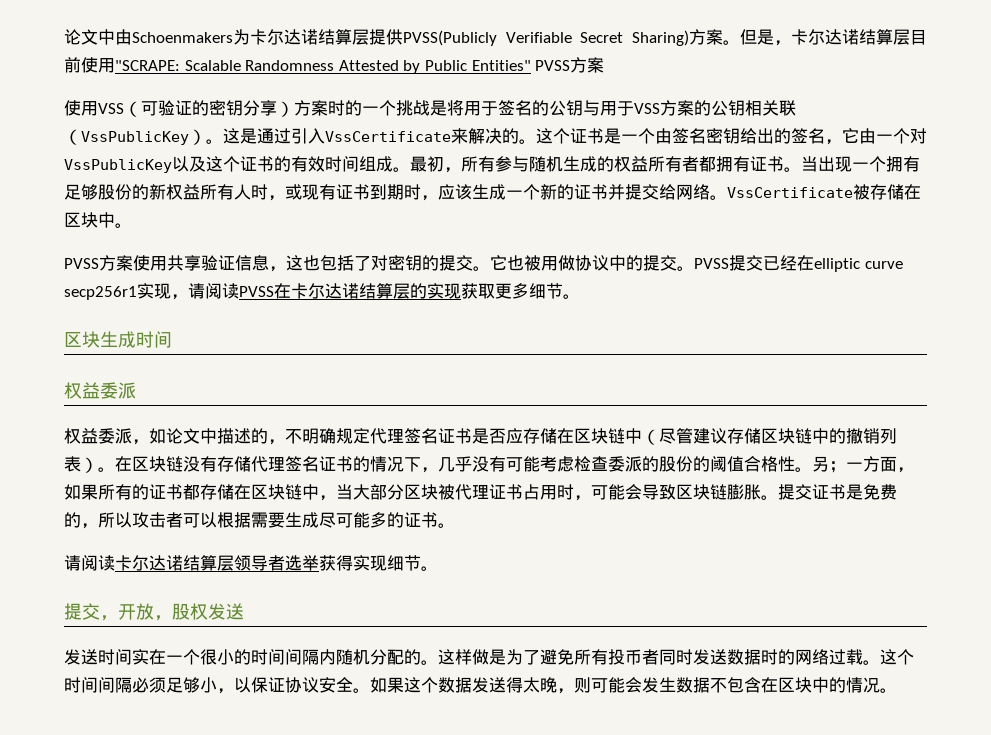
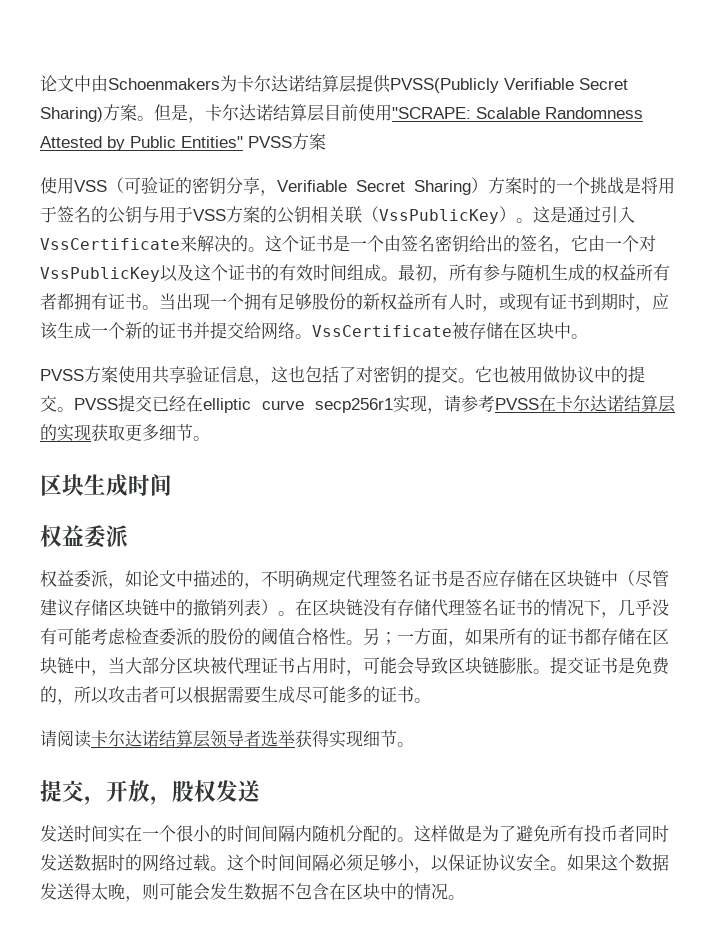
- 使用VSS（可验证的密钥分享）方案时的一个挑战是将用于签名的公钥与用于VSS方案的公钥相关联（VssPublicKey）。
+ 使用VSS（可验证的密钥分享，Verifiable Secret Sharing）方案时的一个挑战是将用于签名的公钥与用于VSS方案的公钥相关联（VssPublicKey）。
- PVSS提交已经在elliptic curve secp256r1实现，请阅读PVSS在卡尔达诺结算层的实现获取更多细节。
+ PVSS提交已经在elliptic curve secp256r1实现，请参考PVSS在卡尔达诺结算层的实现获取更多细节。

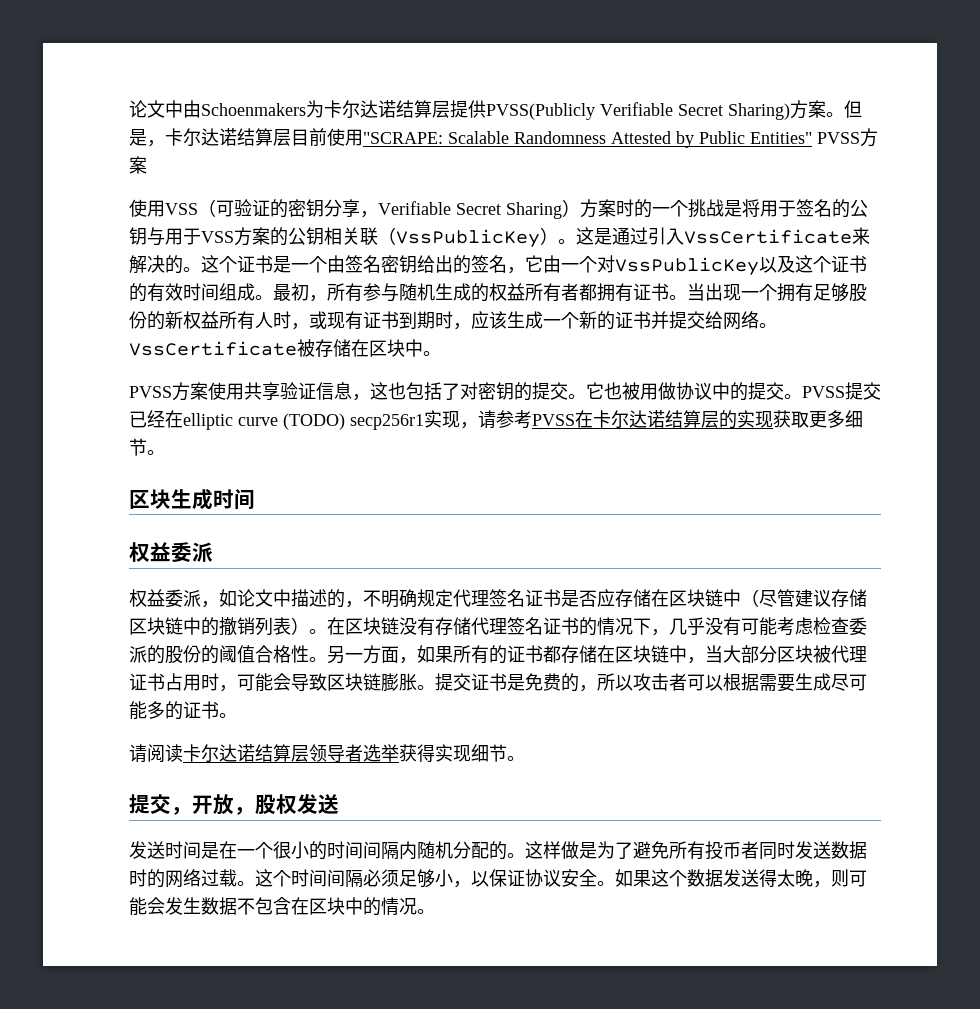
- PVSS提交已经在elliptic curve secp256r1实现，请参考PVSS在卡尔达诺结算层的实现获取更多细节。
+ PVSS提交已经在elliptic curve (TODO) secp256r1实现，请参考PVSS在卡尔达诺结算层的实现获取更多细节。
- 另；一方面，如果所有的证书都存储在区块链中，当大部分区块被代理证书占用时，可能会导致区块链膨胀。
+ 另一方面，如果所有的证书都存储在区块链中，当大部分区块被代理证书占用时，可能会导致区块链膨胀。
- 发送时间实在一个很小的时间间隔内随机分配的。
+ 发送时间是在一个很小的时间间隔内随机分配的。

